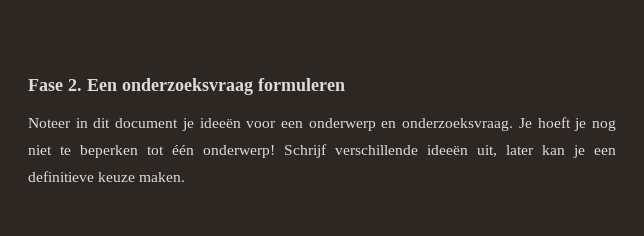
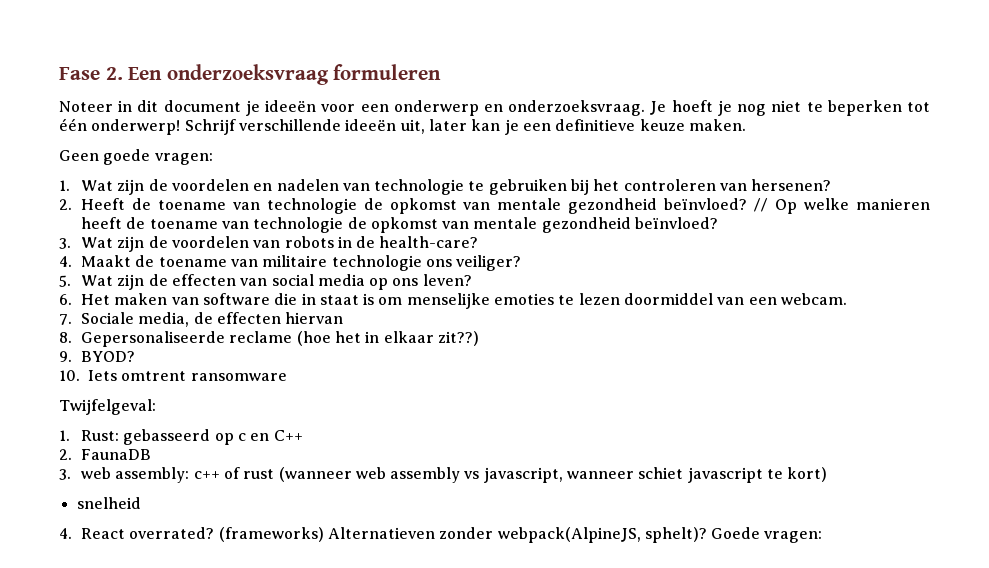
+ Geen goede vragen:
+ 1. Wat zijn de voordelen en nadelen van technologie te gebruiken bij het controleren van hersenen?
+ 2. Heeft de toename van technologie de opkomst van mentale gezondheid beïnvloed? // Op welke manieren heeft de toename van technologie de opkomst van mentale gezondheid beïnvloed?
+ 3. Wat zijn de voordelen van robots in de health-care?
+ 4. Maakt de toename van militaire technologie ons veiliger?
+ 5. Wat zijn de effecten van social media op ons leven?
+ 6. Het maken van software die in staat is om menselijke emoties te lezen doormiddel van een webcam.
+ 7. Sociale media, de effecten hiervan
+ 8. Gepersonaliseerde reclame (hoe het in elkaar zit??)
+ 9. BYOD?
+ 10. Iets omtrent ransomware
+ Twijfelgeval:
+ 1. Rust: gebasseerd op c en C++
+ 2. FaunaDB
+ 3. web assembly: c++ of rust (wanneer web assembly vs javascript, wanneer schiet javascript te kort)
+ snelheid
+ 4. React overrated? (frameworks) Alternatieven zonder webpack(AlpineJS, sphelt)? Goede vragen:

